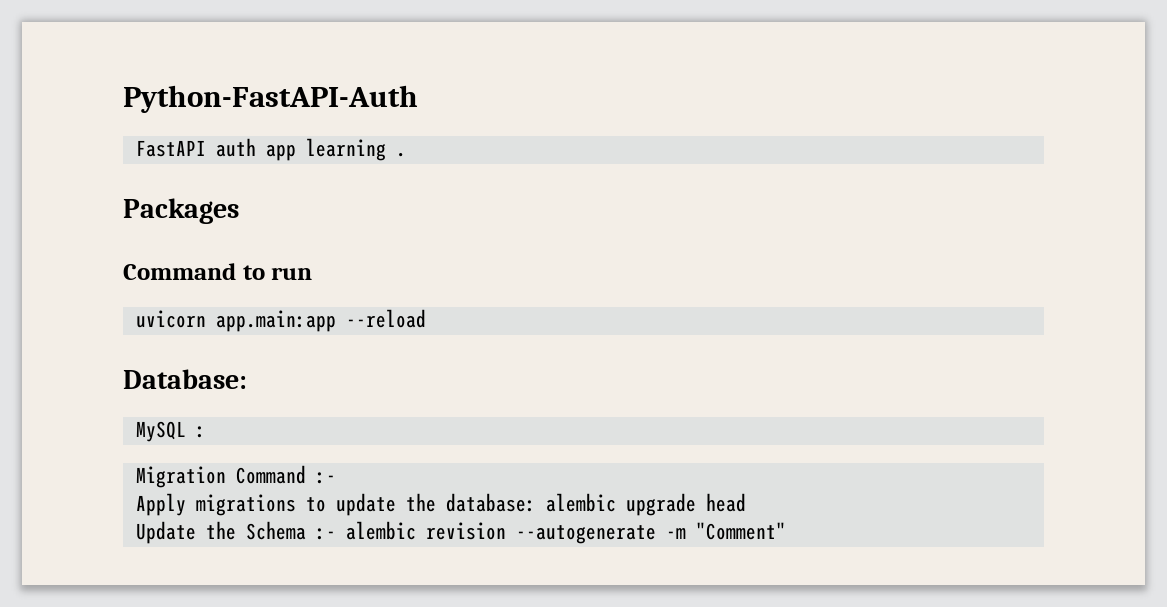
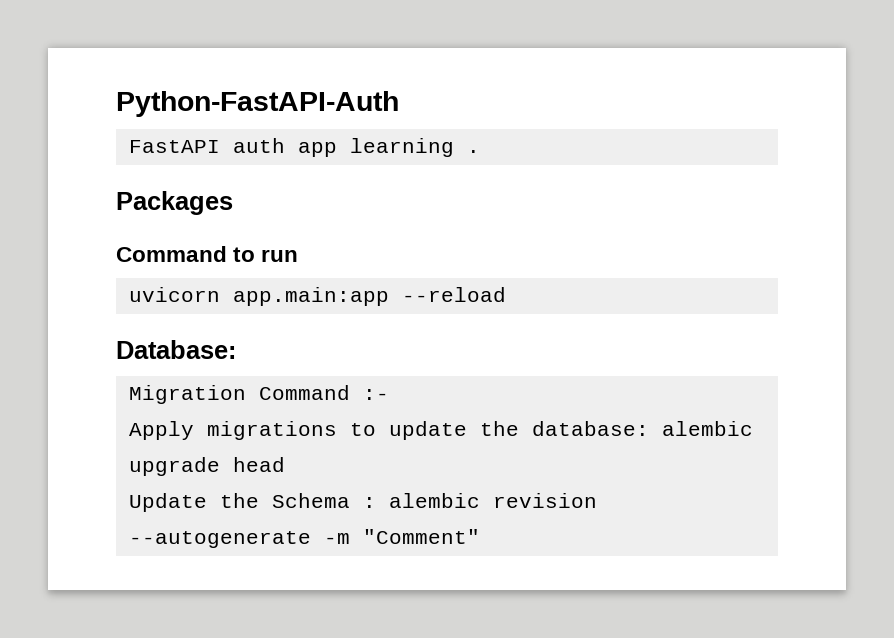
- MySQL :
- Update the Schema :- alembic revision --autogenerate -m "Comment"
+ Update the Schema : alembic revision --autogenerate -m "Comment"

